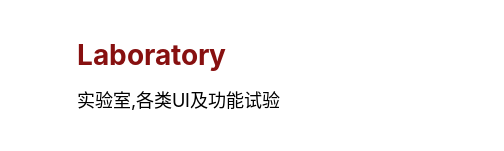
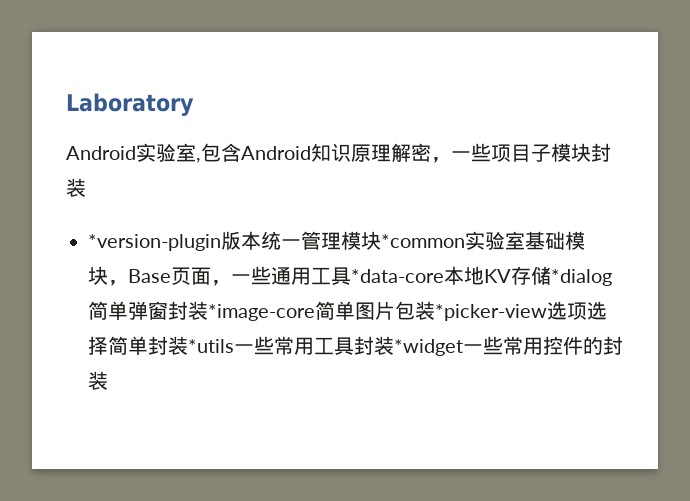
- 实验室,各类UI及功能试验
+ Android实验室,包含Android知识原理解密，一些项目子模块封装
+ *version-plugin版本统一管理模块*common实验室基础模块，Base页面，一些通用工具*data-core本地KV存储*dialog简单弹窗封装*image-core简单图片包装*picker-view选项选择简单封装*utils一些常用工具封装*widget一些常用控件的封装

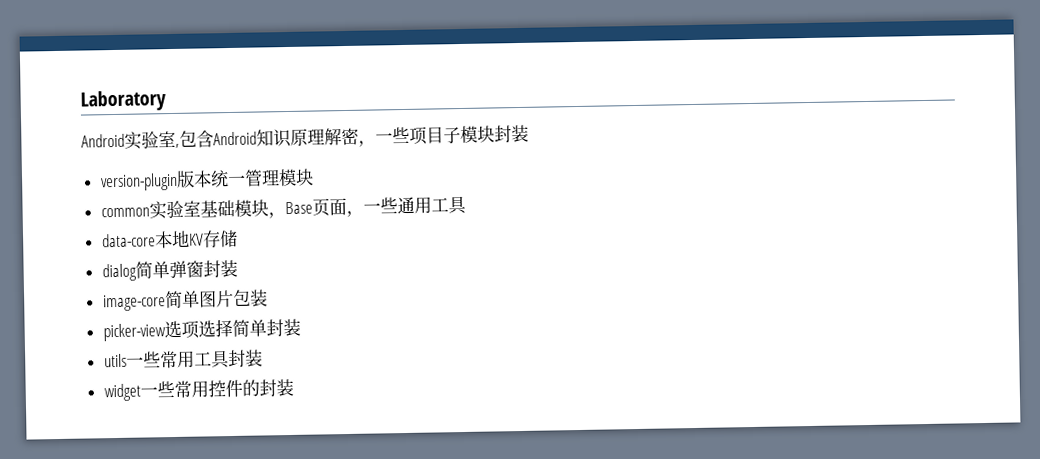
- *version-plugin版本统一管理模块*common实验室基础模块，Base页面，一些通用工具*data-core本地KV存储*dialog简单弹窗封装*image-core简单图片包装*picker-view选项选择简单封装*utils一些常用工具封装*widget一些常用控件的封装
+ version-plugin版本统一管理模块
+ common实验室基础模块，Base页面，一些通用工具
+ data-core本地KV存储
+ dialog简单弹窗封装
+ image-core简单图片包装
+ picker-view选项选择简单封装
+ utils一些常用工具封装
+ widget一些常用控件的封装

